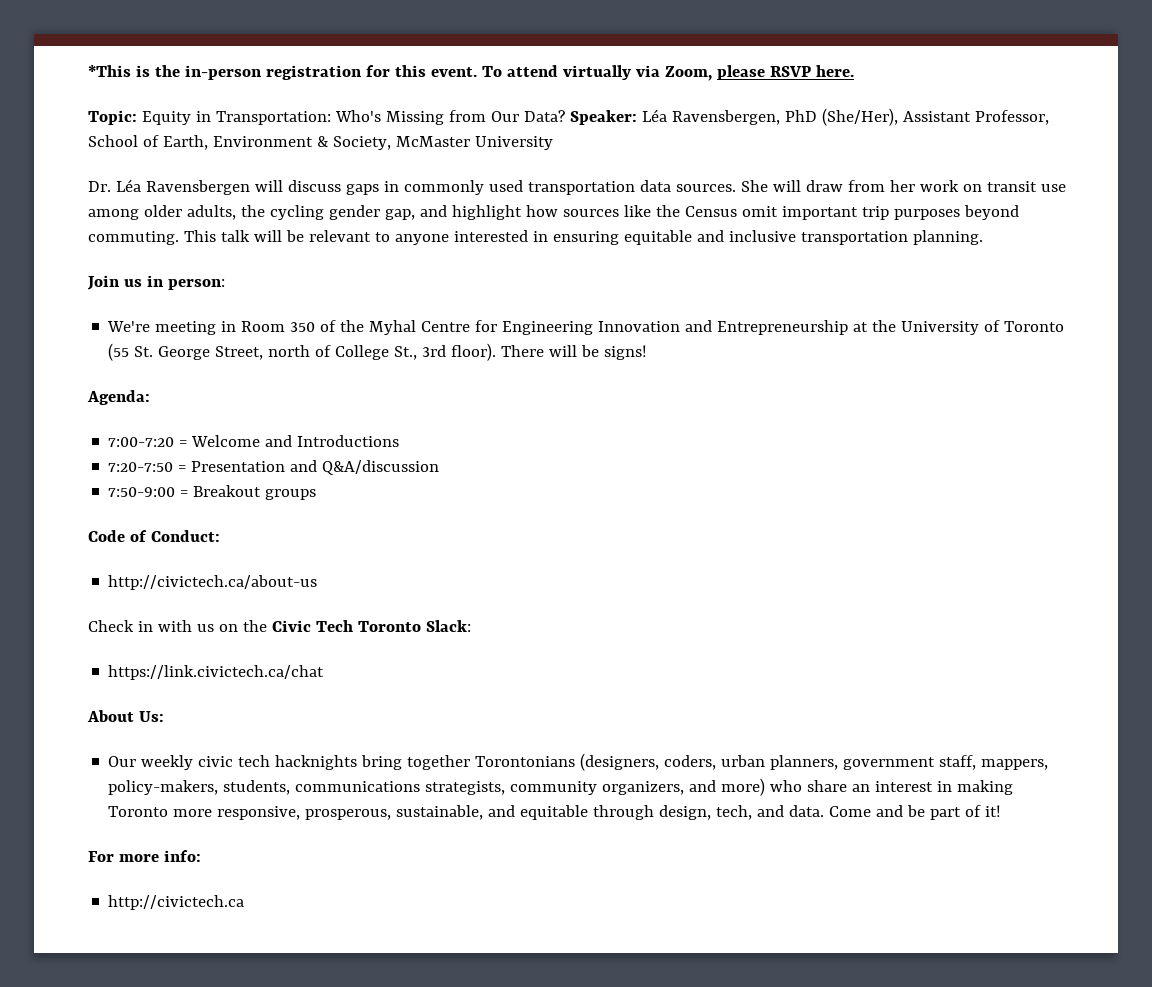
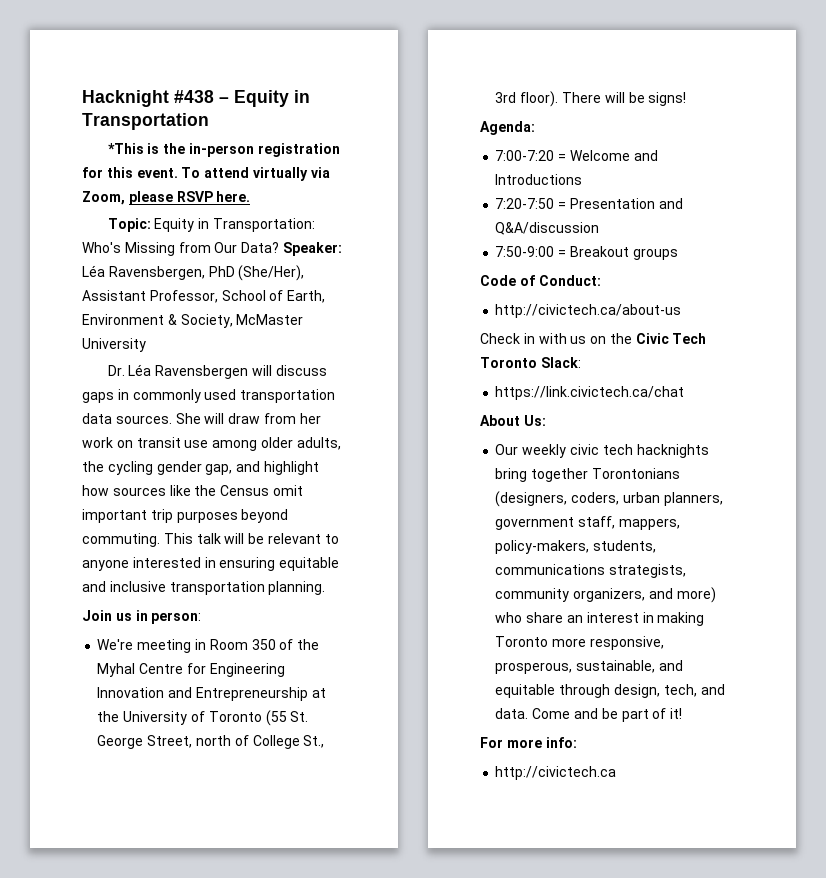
+ Hacknight #438 – Equity in Transportation

